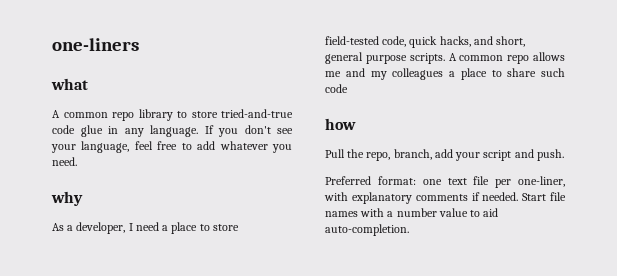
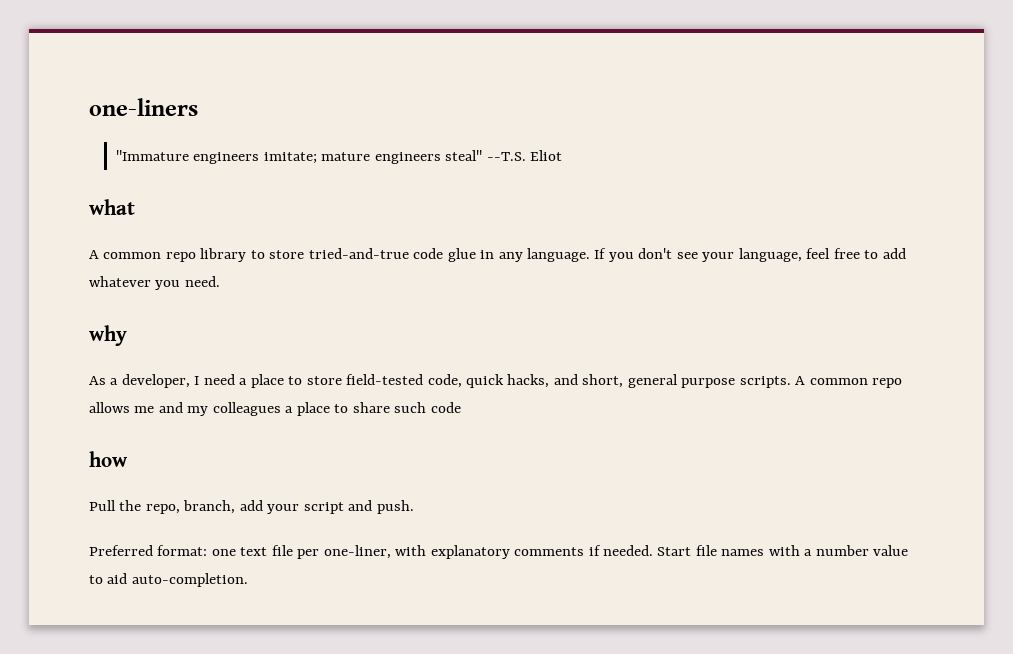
+ "Immature engineers imitate; mature engineers steal" --T.S. Eliot

